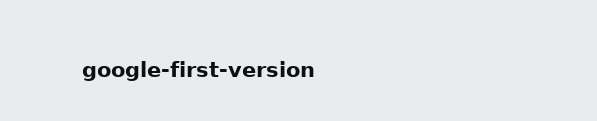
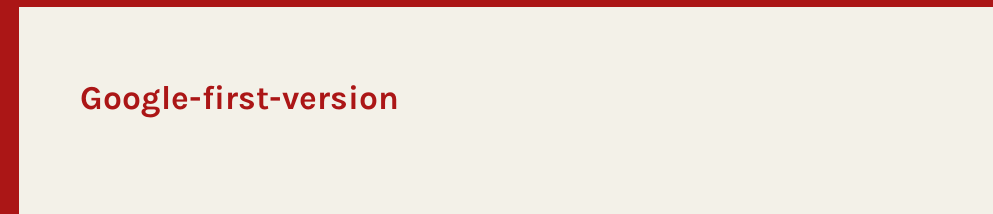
- google-first-version
+ Google-first-version

